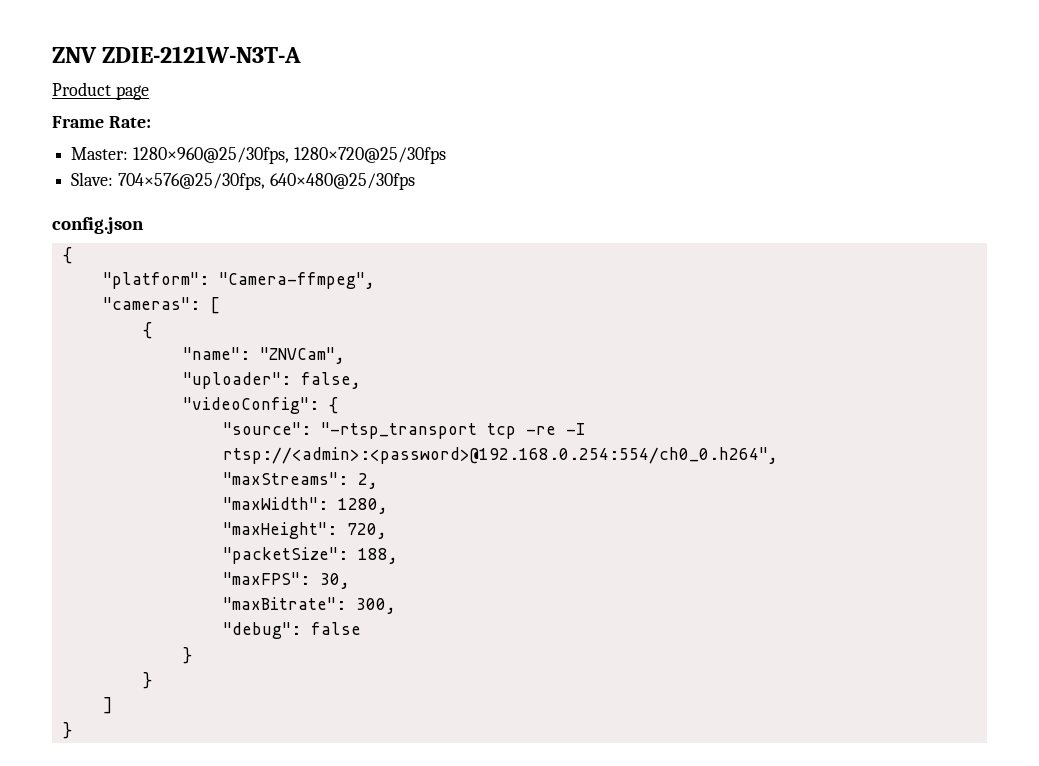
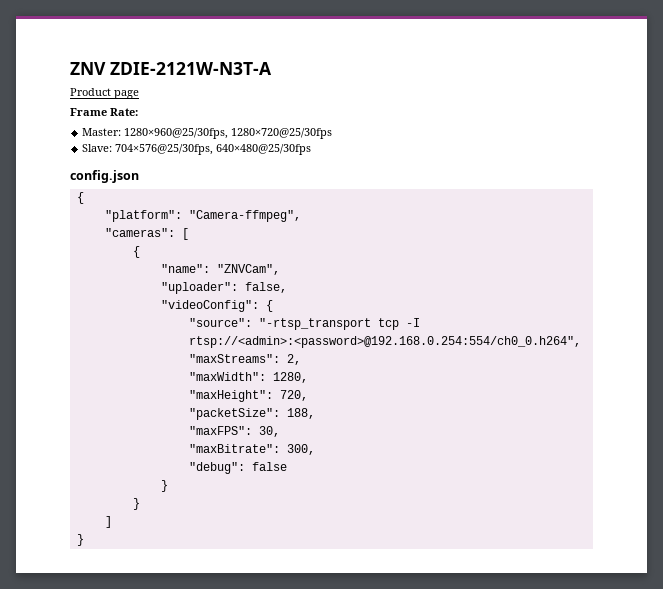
- "source": "-rtsp_transport tcp -re -I rtsp://<admin>:<password>@192.168.0.254:554/ch0_0.h264",
+ "source": "-rtsp_transport tcp -I rtsp://<admin>:<password>@192.168.0.254:554/ch0_0.h264",

